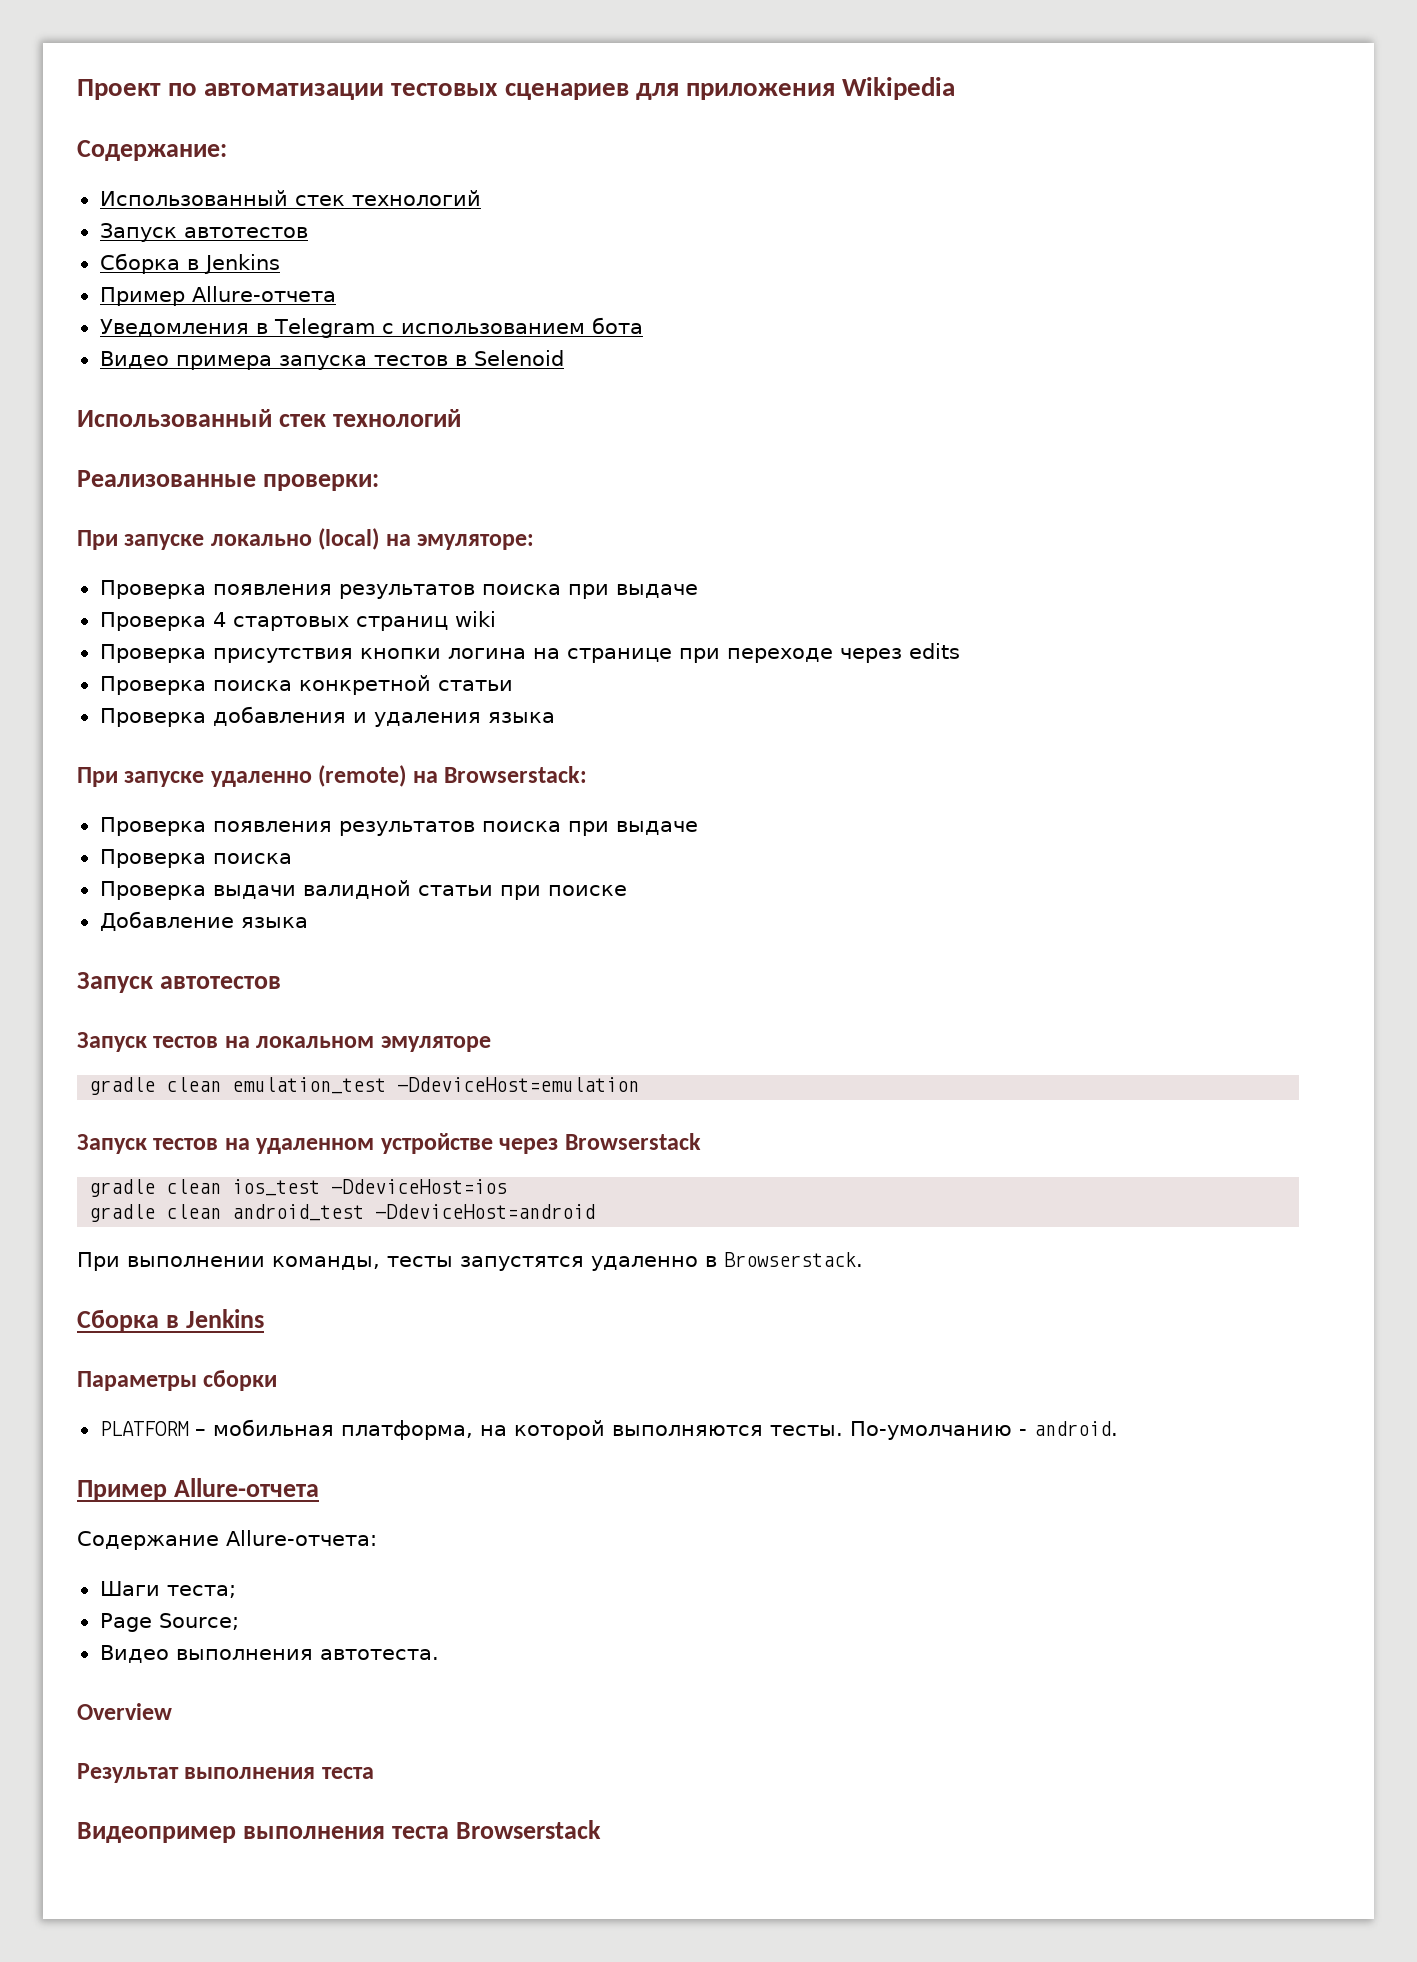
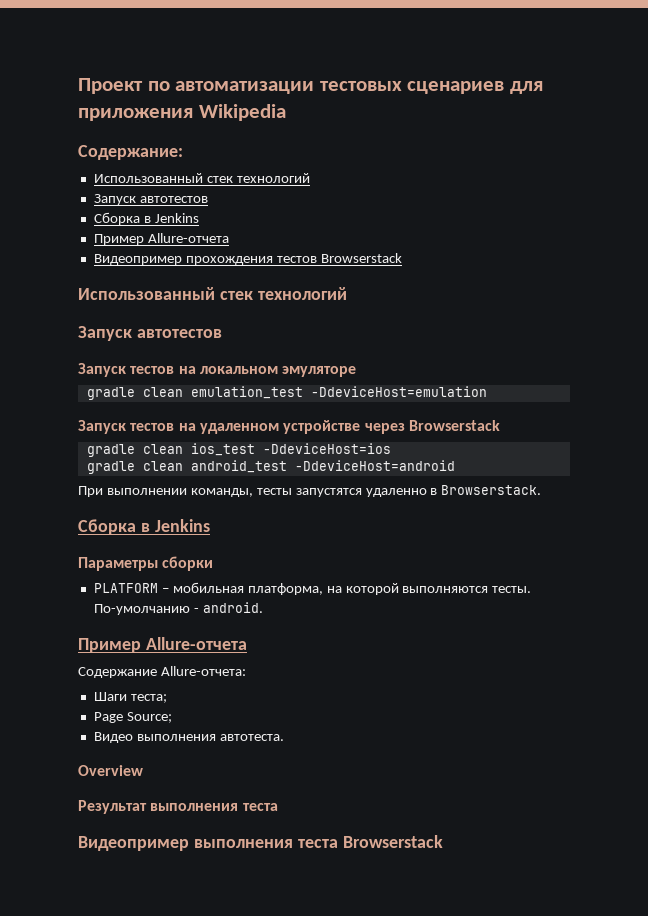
- Уведомления в Telegram с использованием бота
- Видео примера запуска тестов в Selenoid
+ Видеопример прохождения тестов Browserstack
  Использованный стек технологий
- Реализованные проверки:
- При запуске локально (local) на эмуляторе:
- Проверка появления результатов поиска при выдаче
- Проверка 4 стартовых страниц wiki
- Проверка присутствия кнопки логина на странице при переходе через edits
- Проверка поиска конкретной статьи
- Проверка добавления и удаления языка
- При запуске удаленно (remote) на Browserstack:
- Проверка появления результатов поиска при выдаче
- Проверка поиска
- Проверка выдачи валидной статьи при поиске
- Добавление языка

